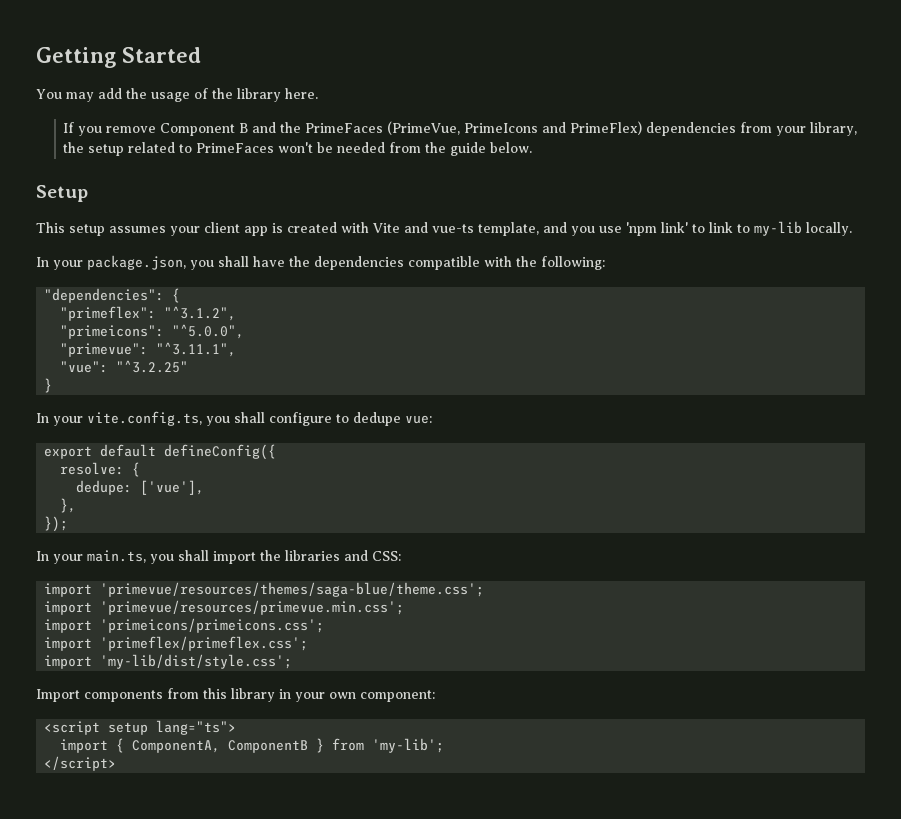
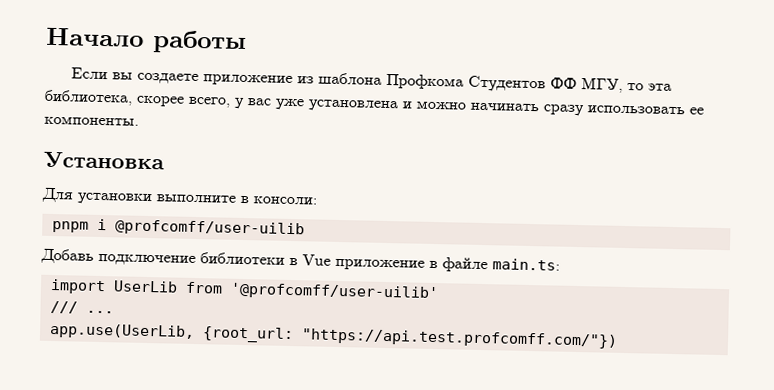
- Getting Started
- You may add the usage of the library here.
- If you remove Component B and the PrimeFaces (PrimeVue, PrimeIcons and PrimeFlex) dependencies from your library, the setup related to PrimeFaces won't be needed from the guide below.
- Setup
- This setup assumes your client app is created with Vite and vue-ts template, and you use 'npm link' to link to my-lib locally.
- In your package.json, you shall have the dependencies compatible with the following:
- "dependencies": {
- "primeflex": "^3.1.2",
- "primeicons": "^5.0.0",
- "primevue": "^3.11.1",
- "vue": "^3.2.25"
- }
- In your vite.config.ts, you shall configure to dedupe vue:
- export default defineConfig({
- resolve: {
- dedupe: ['vue'],
- },
- });
- In your main.ts, you shall import the libraries and CSS:
- import 'primevue/resources/themes/saga-blue/theme.css';
- import 'primevue/resources/primevue.min.css';
- import 'primeicons/primeicons.css';
- import 'primeflex/primeflex.css';
- import 'my-lib/dist/style.css';
- Import components from this library in your own component:
- <script setup lang="ts">
- import { ComponentA, ComponentB } from 'my-lib';
- </script>
+ Начало работы
+ Если вы создаете приложение из шаблона Профкома Студентов ФФ МГУ, то эта библиотека, скорее всего, у вас уже установлена и можно начинать сразу использовать ее компоненты.
+ Установка
+ Для установки выполните в консоли:
+ pnpm i @profcomff/user-uilib
+ Добавь подключение библиотеки в Vue приложение в файле main.ts:
+ import UserLib from '@profcomff/user-uilib'
+ /// ...
+ app.use(UserLib, {root_url: "https://api.test.profcomff.com/"})

